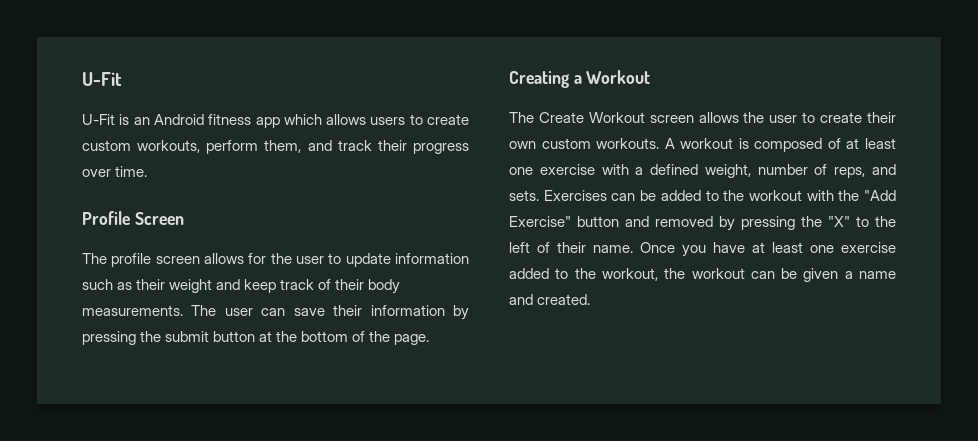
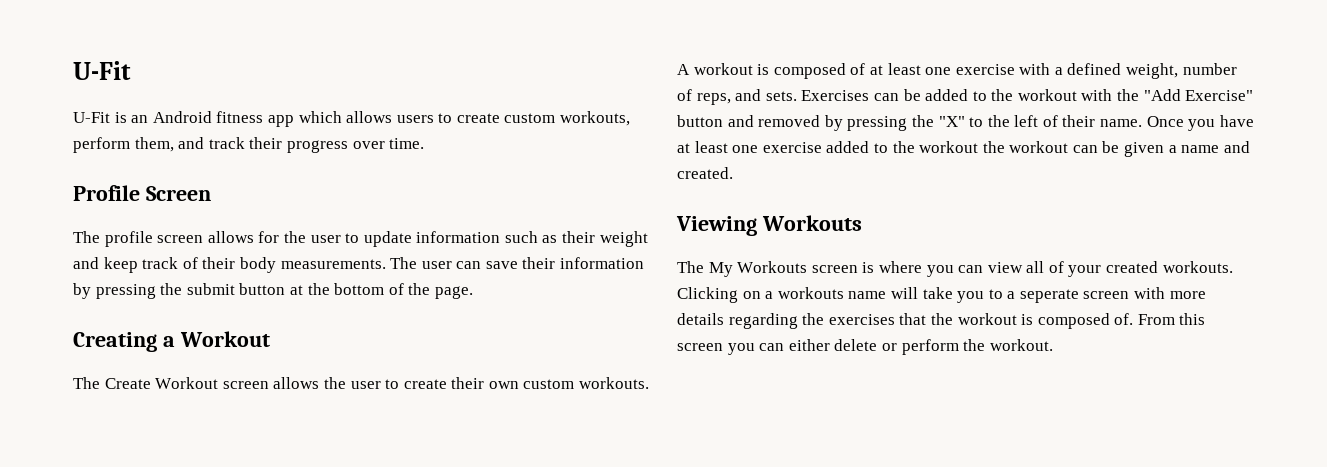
- Once you have at least one exercise added to the workout, the workout can be given a name and created.
+ Once you have at least one exercise added to the workout the workout can be given a name and created.
+ Viewing Workouts
+ The My Workouts screen is where you can view all of your created workouts. Clicking on a workouts name will take you to a seperate screen with more details regarding the exercises that the workout is composed of. From this screen you can either delete or perform the workout.

